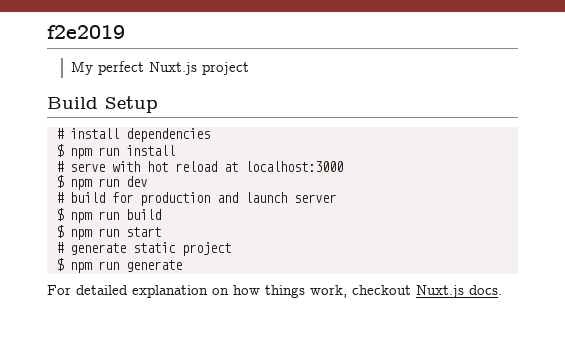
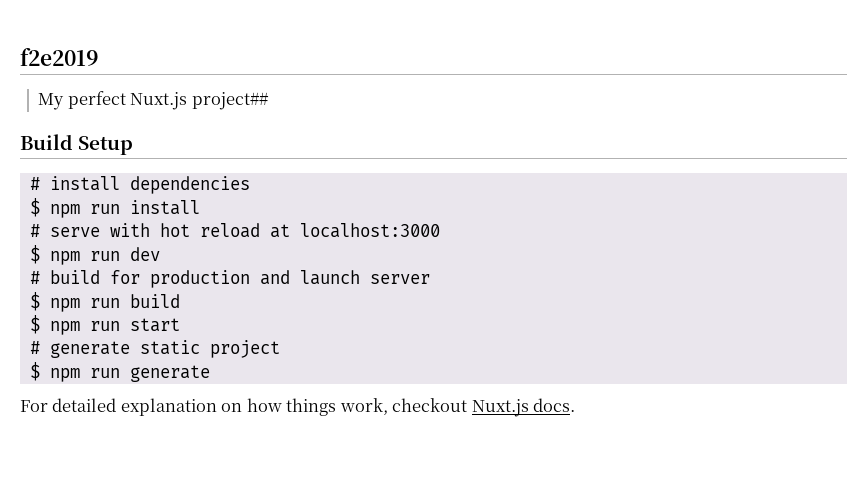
- My perfect Nuxt.js project
+ My perfect Nuxt.js project##

